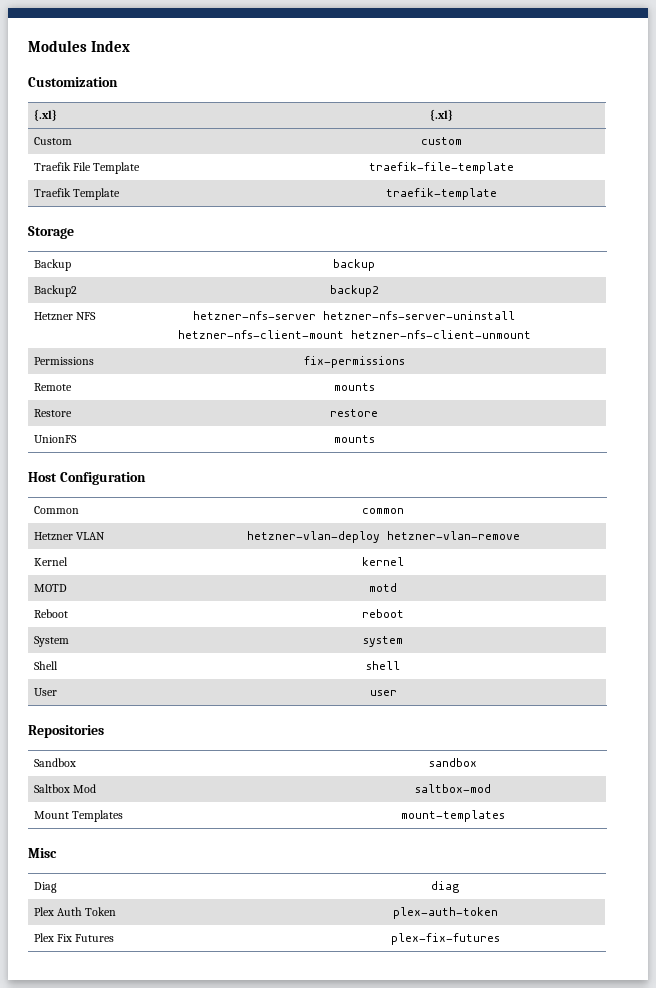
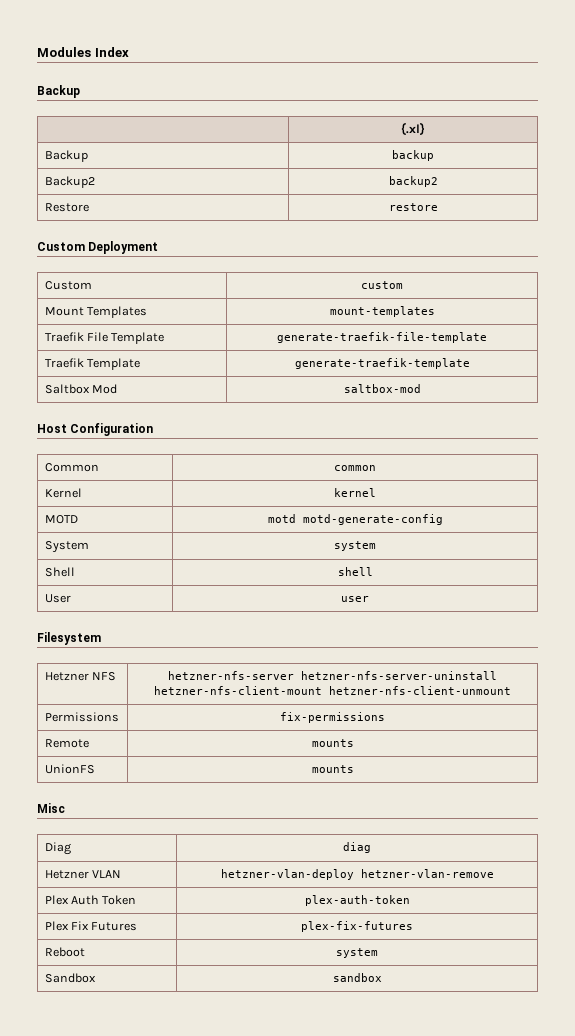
  Modules Index
- Customization
- {.xl} | {.xl}
+ Backup
+ | {.xl}
- Custom | custom
- Traefik File Template | traefik-file-template
- Traefik Template | traefik-template
- Storage
  Backup | backup
  Backup2 | backup2
+ Restore | restore
+ Custom Deployment
+ Custom | custom
+ Mount Templates | mount-templates
+ Traefik File Template | generate-traefik-file-template
+ Traefik Template | generate-traefik-template
+ Saltbox Mod | saltbox-mod
+ Host Configuration
+ Common | common
+ Kernel | kernel
+ MOTD | motd motd-generate-config
+ System | system
+ Shell | shell
+ User | user
+ Filesystem
- Restore | restore
- Host Configuration
- Common | common
+ Misc
+ Diag | diag
- Kernel | kernel
- MOTD | motd
- Reboot | reboot
- System | system
- Shell | shell
- User | user
- Repositories
- Sandbox | sandbox
- Saltbox Mod | saltbox-mod
- Mount Templates | mount-templates
- Misc
- Diag | diag
+ Reboot | system
+ Sandbox | sandbox

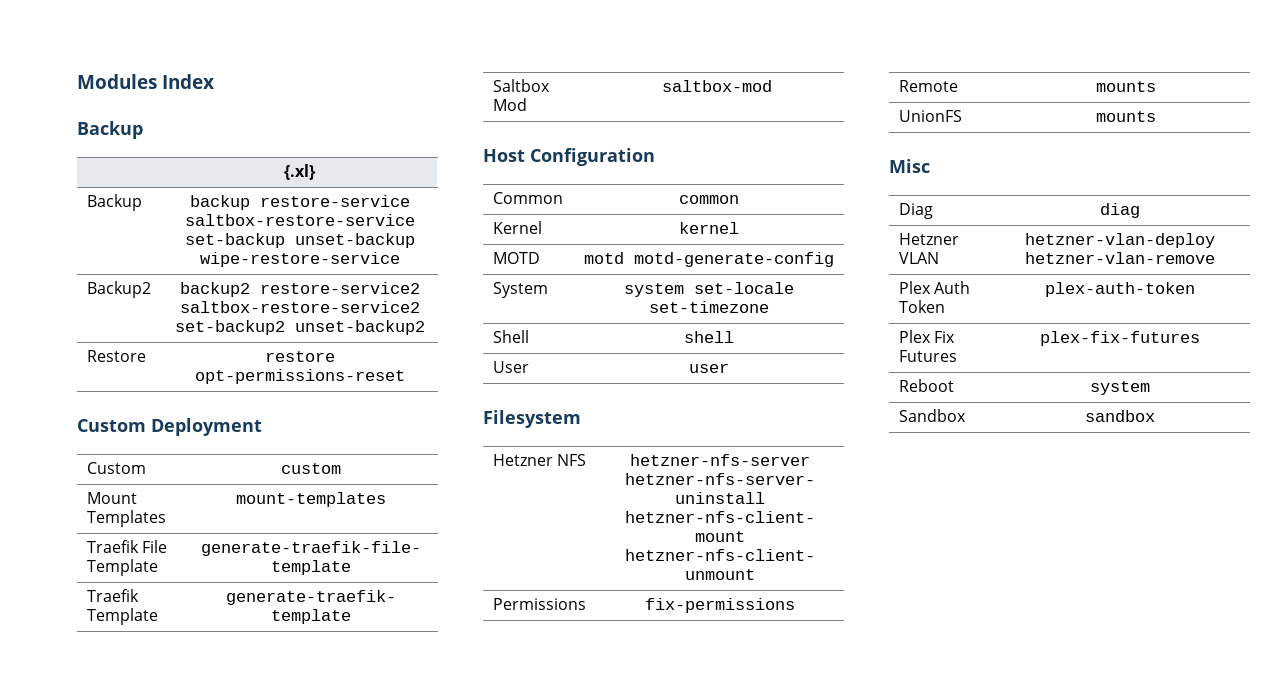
- Backup | backup
- Backup2 | backup2
+ Backup | backup restore-service saltbox-restore-service set-backup unset-backup wipe-restore-service
+ Backup2 | backup2 restore-service2 saltbox-restore-service2 set-backup2 unset-backup2
- Restore | restore
+ Restore | restore opt-permissions-reset
- System | system
+ System | system set-locale set-timezone

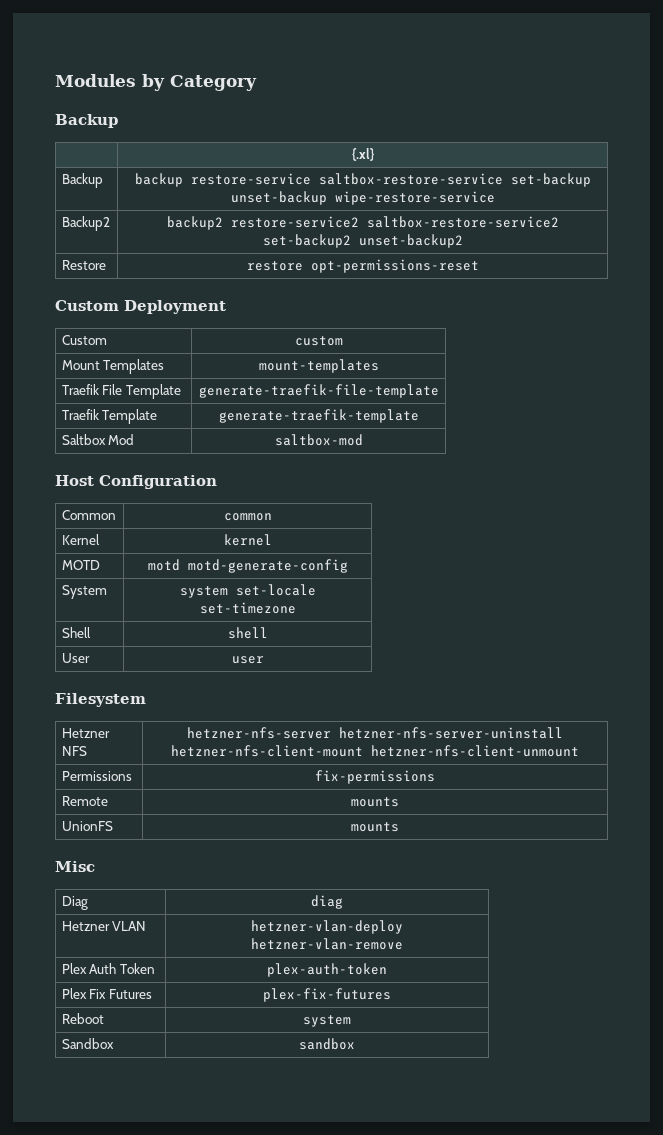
- Modules Index
+ Modules by Category

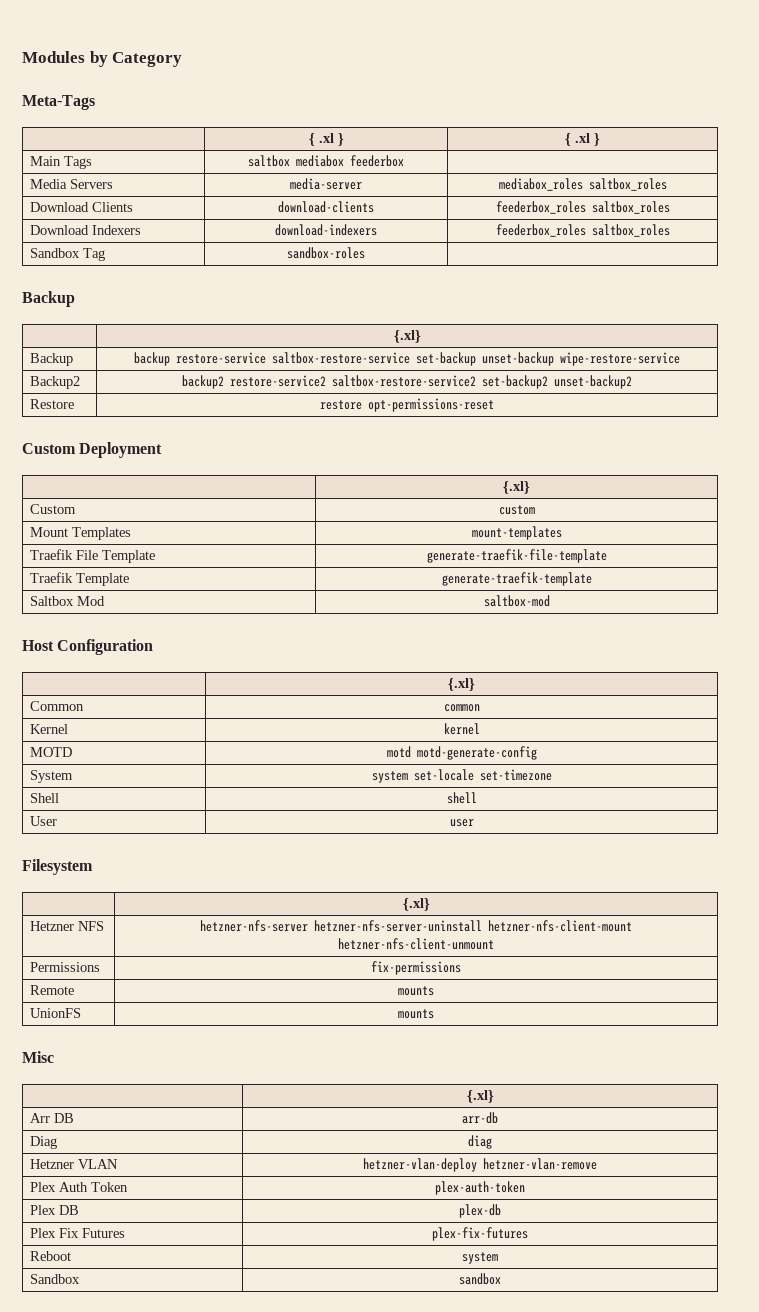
+ Meta-Tags
+ | { .xl } | { .xl }
+ Main Tags | saltbox mediabox feederbox |
+ Media Servers | media-server | mediabox_roles saltbox_roles
+ Download Clients | download-clients | feederbox_roles saltbox_roles
+ Download Indexers | download-indexers | feederbox_roles saltbox_roles
+ Sandbox Tag | sandbox-roles |
  Custom Deployment
+ | {.xl}
  Host Configuration
+ | {.xl}
  Filesystem
+ | {.xl}
  Misc
+ | {.xl}
+ Arr DB | arr-db
+ Plex DB | plex-db

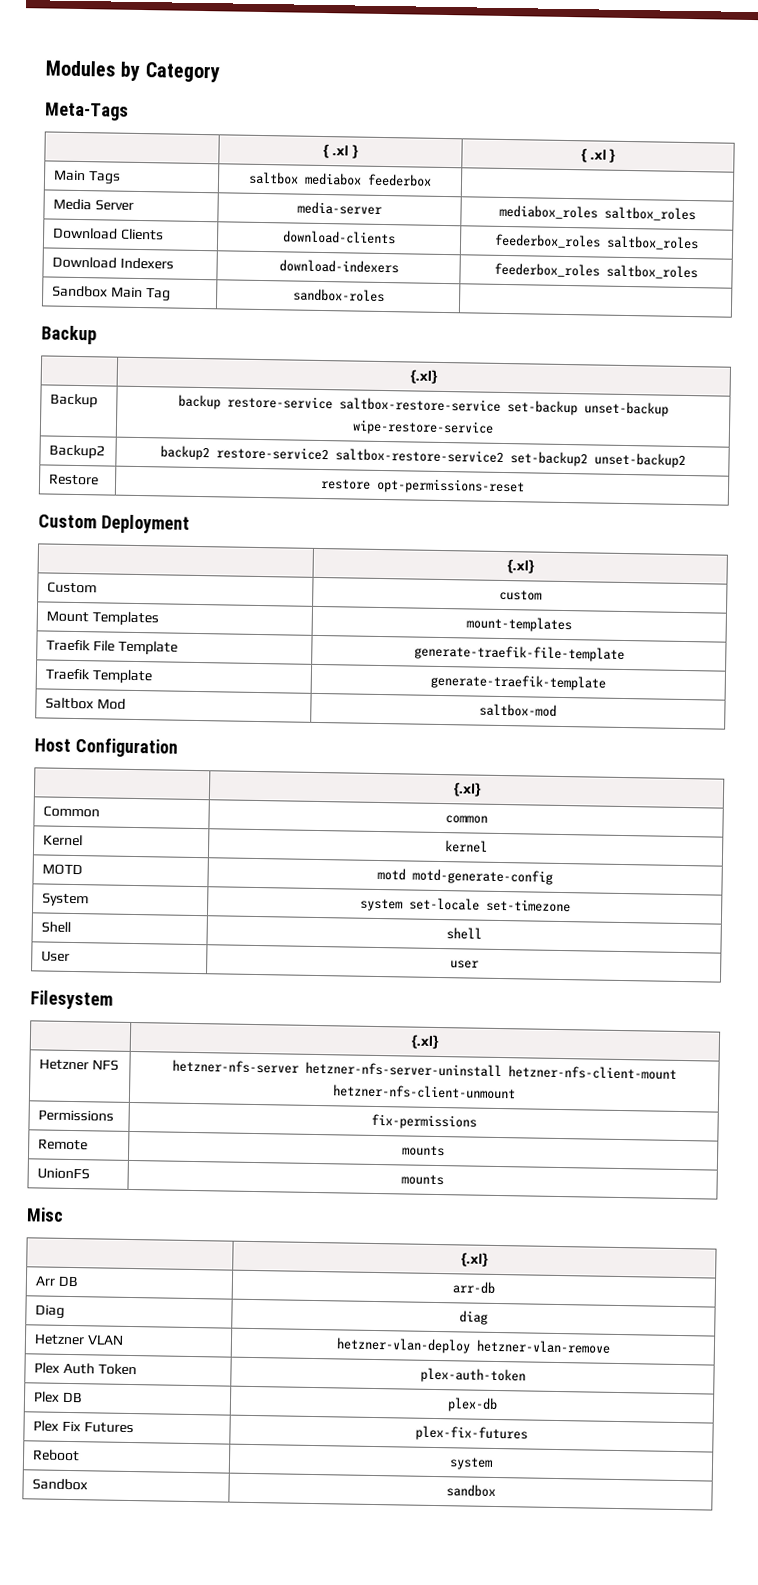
- Media Servers | media-server | mediabox_roles saltbox_roles
+ Media Server | media-server | mediabox_roles saltbox_roles
- Sandbox Tag | sandbox-roles |
+ Sandbox Main Tag | sandbox-roles |

